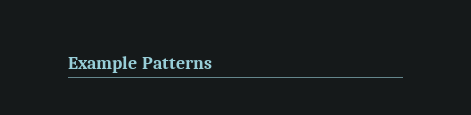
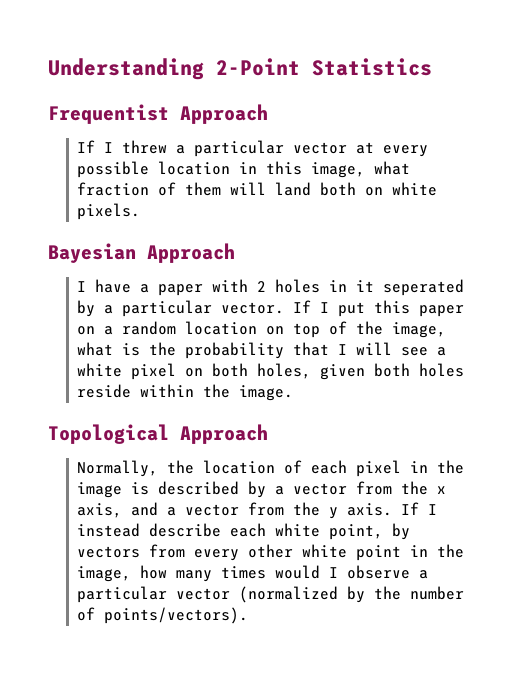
- Example Patterns
+ Understanding 2-Point Statistics
+ Frequentist Approach
+ If I threw a particular vector at every possible location in this image, what fraction of them will land both on white pixels.
+ Bayesian Approach
+ I have a paper with 2 holes in it seperated by a particular vector. If I put this paper on a random location on top of the image, what is the probability that I will see a white pixel on both holes, given both holes reside within the image.
+ Topological Approach
+ Normally, the location of each pixel in the image is described by a vector from the x axis, and a vector from the y axis. If I instead describe each white point, by vectors from every other white point in the image, how many times would I observe a particular vector (normalized by the number of points/vectors).

